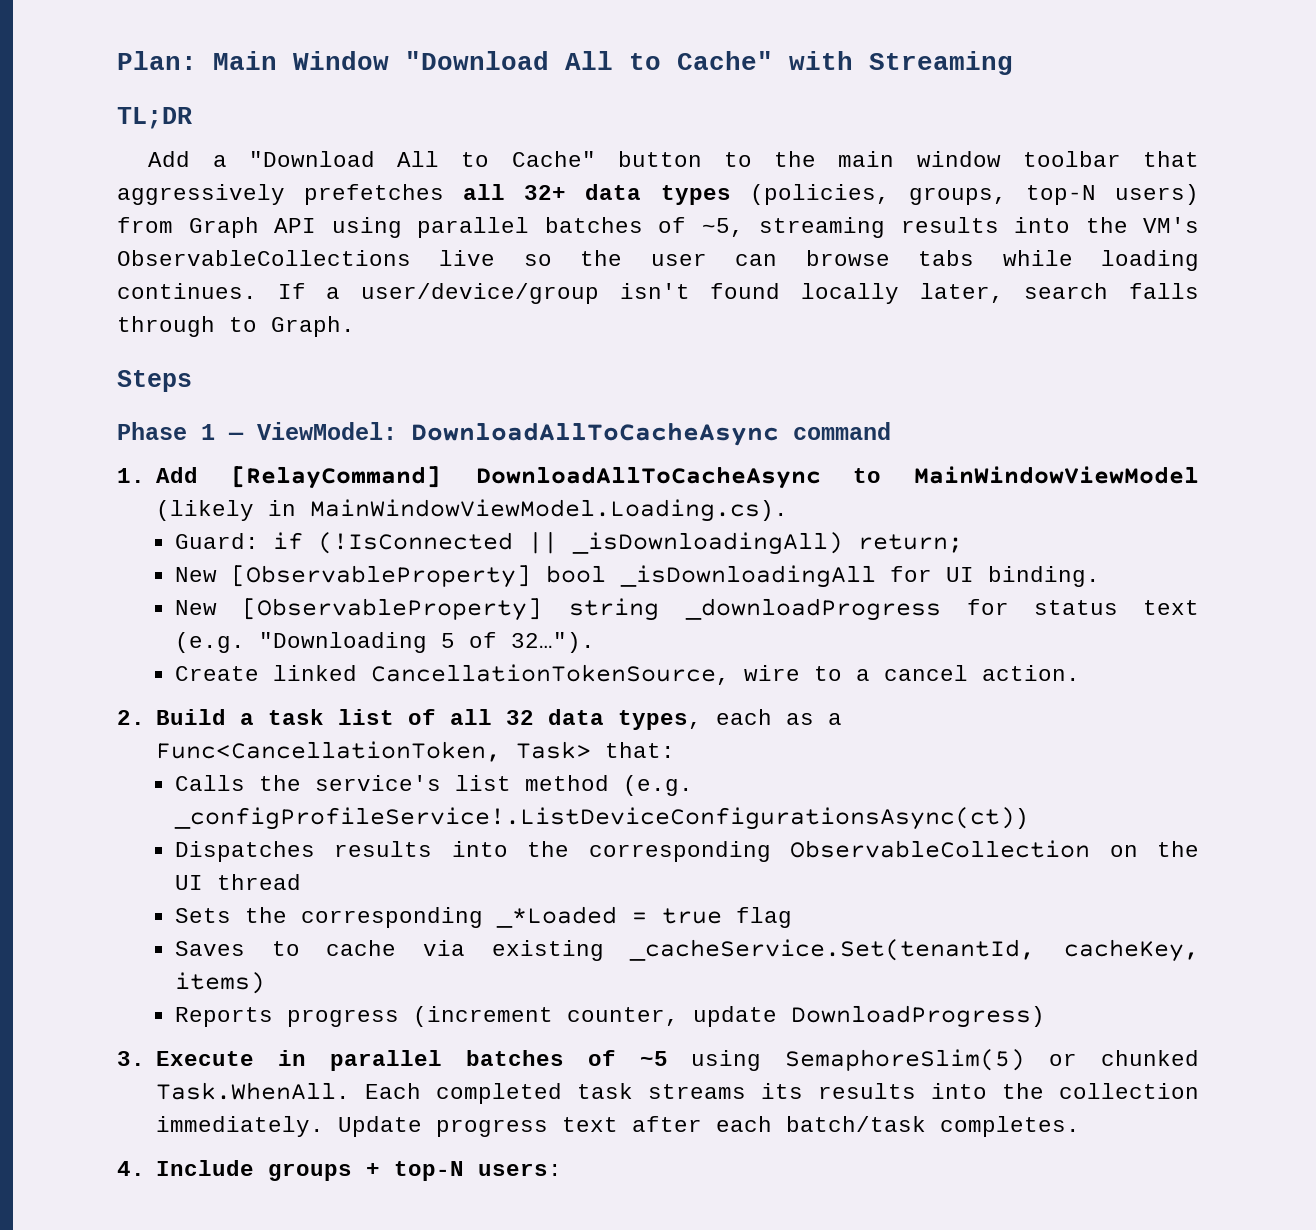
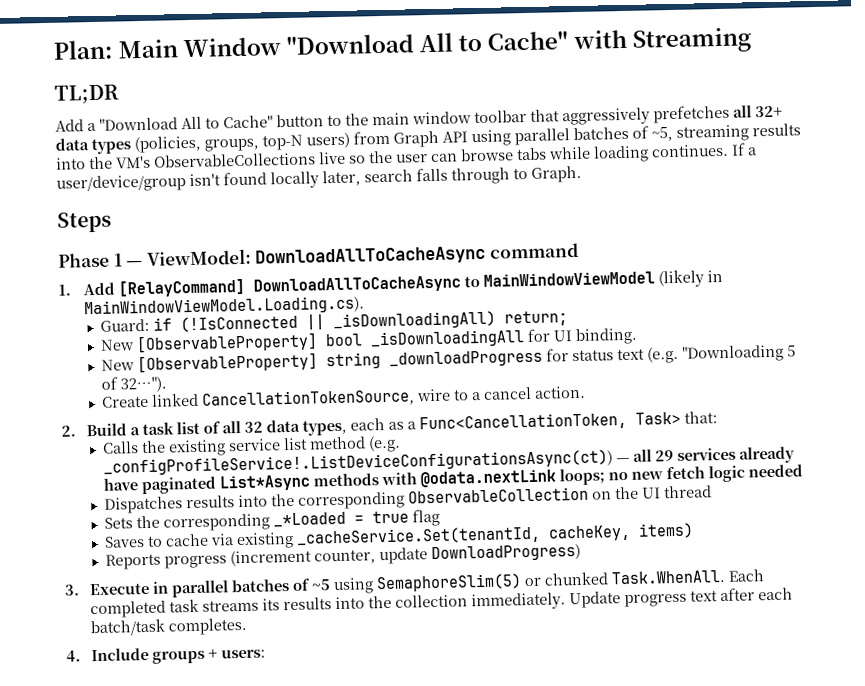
- Calls the service's list method (e.g. _configProfileService!.ListDeviceConfigurationsAsync(ct))
+ Calls the existing service list method (e.g. _configProfileService!.ListDeviceConfigurationsAsync(ct)) — all 29 services already have paginated List*Async methods with @odata.nextLink loops; no new fetch logic needed
- 4. Include groups + top-N users:
+ 4. Include groups + users:

